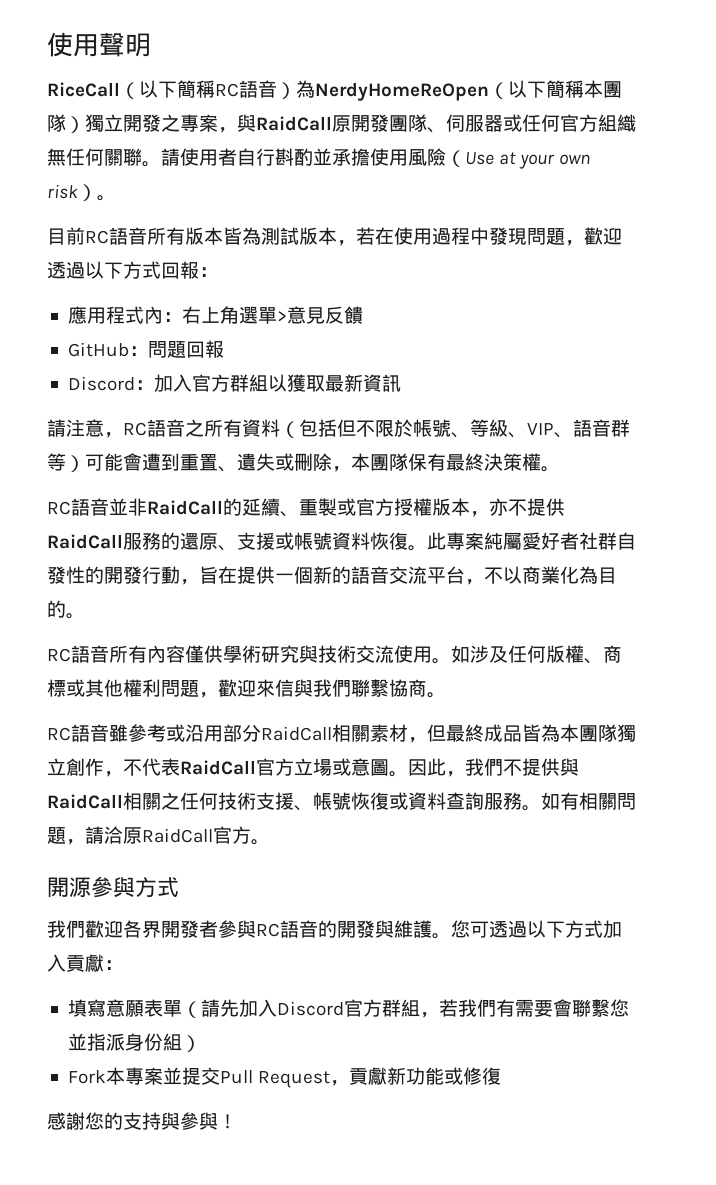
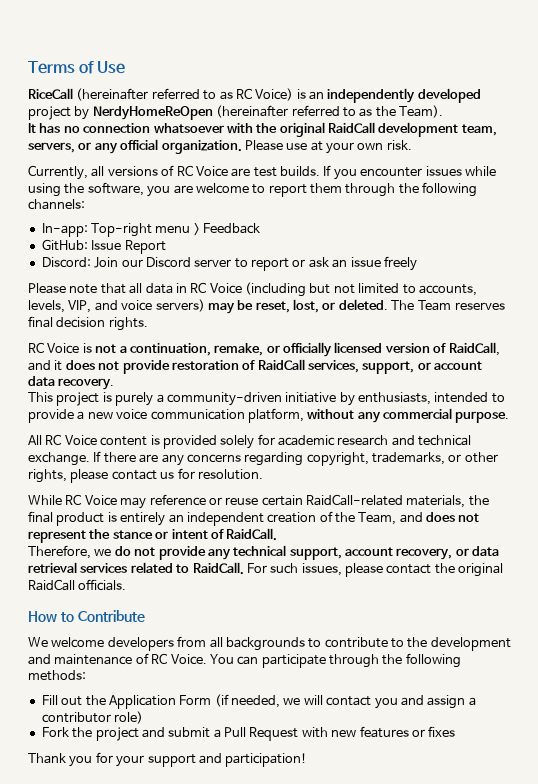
- 使用聲明
- RiceCall（以下簡稱RC語音）為NerdyHomeReOpen（以下簡稱本團隊）獨立開發之專案，與RaidCall原開發團隊、伺服器或任何官方組織無任何關聯。請使用者自行斟酌並承擔使用風險（Use at your own risk）。
- 目前RC語音所有版本皆為測試版本，若在使用過程中發現問題，歡迎透過以下方式回報：
- 應用程式內：右上角選單>意見反饋
- GitHub：問題回報
- Discord：加入官方群組以獲取最新資訊
- 請注意，RC語音之所有資料（包括但不限於帳號、等級、VIP、語音群等）可能會遭到重置、遺失或刪除，本團隊保有最終決策權。
- RC語音並非RaidCall的延續、重製或官方授權版本，亦不提供RaidCall服務的還原、支援或帳號資料恢復。此專案純屬愛好者社群自發性的開發行動，旨在提供一個新的語音交流平台，不以商業化為目的。
- RC語音所有內容僅供學術研究與技術交流使用。如涉及任何版權、商標或其他權利問題，歡迎來信與我們聯繫協商。
- RC語音雖參考或沿用部分RaidCall相關素材，但最終成品皆為本團隊獨立創作，不代表RaidCall官方立場或意圖。因此，我們不提供與RaidCall相關之任何技術支援、帳號恢復或資料查詢服務。如有相關問題，請洽原RaidCall官方。
- 開源參與方式
- 我們歡迎各界開發者參與RC語音的開發與維護。您可透過以下方式加入貢獻：
- 填寫意願表單（請先加入Discord官方群組，若我們有需要會聯繫您並指派身份組）
- Fork本專案並提交Pull Request，貢獻新功能或修復
- 感謝您的支持與參與！
+ Terms of Use
+ RiceCall (hereinafter referred to as RC Voice) is an independently developed project by NerdyHomeReOpen (hereinafter referred to as the Team).
+ It has no connection whatsoever with the original RaidCall development team, servers, or any official organization. Please use at your own risk.
+ Currently, all versions of RC Voice are test builds. If you encounter issues while using the software, you are welcome to report them through the following channels:
+ In-app: Top-right menu > Feedback
+ GitHub: Issue Report
+ Discord: Join our Discord server to report or ask an issue freely
+ Please note that all data in RC Voice (including but not limited to accounts, levels, VIP, and voice servers) may be reset, lost, or deleted. The Team reserves final decision rights.
+ RC Voice is not a continuation, remake, or officially licensed version of RaidCall, and it does not provide restoration of RaidCall services, support, or account data recovery.
+ This project is purely a community-driven initiative by enthusiasts, intended to provide a new voice communication platform, without any commercial purpose.
+ All RC Voice content is provided solely for academic research and technical exchange. If there are any concerns regarding copyright, trademarks, or other rights, please contact us for resolution.
+ While RC Voice may reference or reuse certain RaidCall-related materials, the final product is entirely an independent creation of the Team, and does not represent the stance or intent of RaidCall.
+ Therefore, we do not provide any technical support, account recovery, or data retrieval services related to RaidCall. For such issues, please contact the original RaidCall officials.
+ How to Contribute
+ We welcome developers from all backgrounds to contribute to the development and maintenance of RC Voice. You can participate through the following methods:
+ Fill out the Application Form (if needed, we will contact you and assign a contributor role)
+ Fork the project and submit a Pull Request with new features or fixes
+ Thank you for your support and participation!

